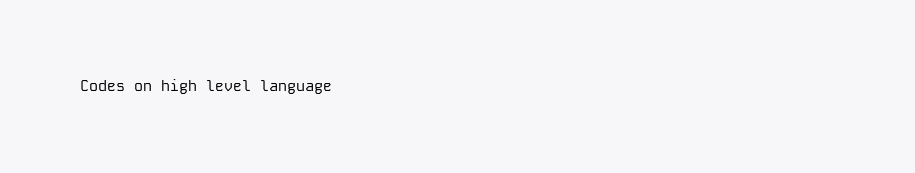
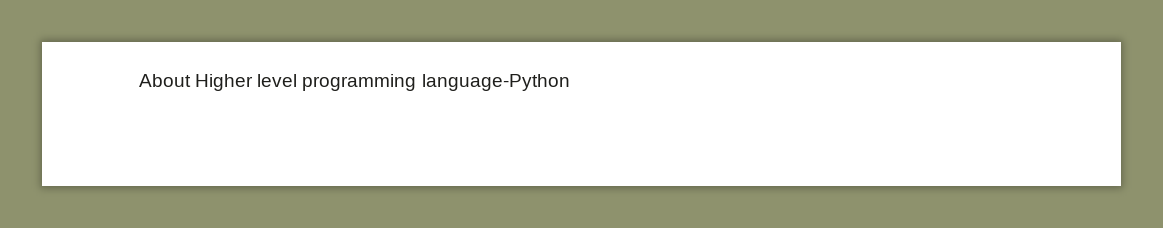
- Codes on high level language
+ About Higher level programming language-Python

